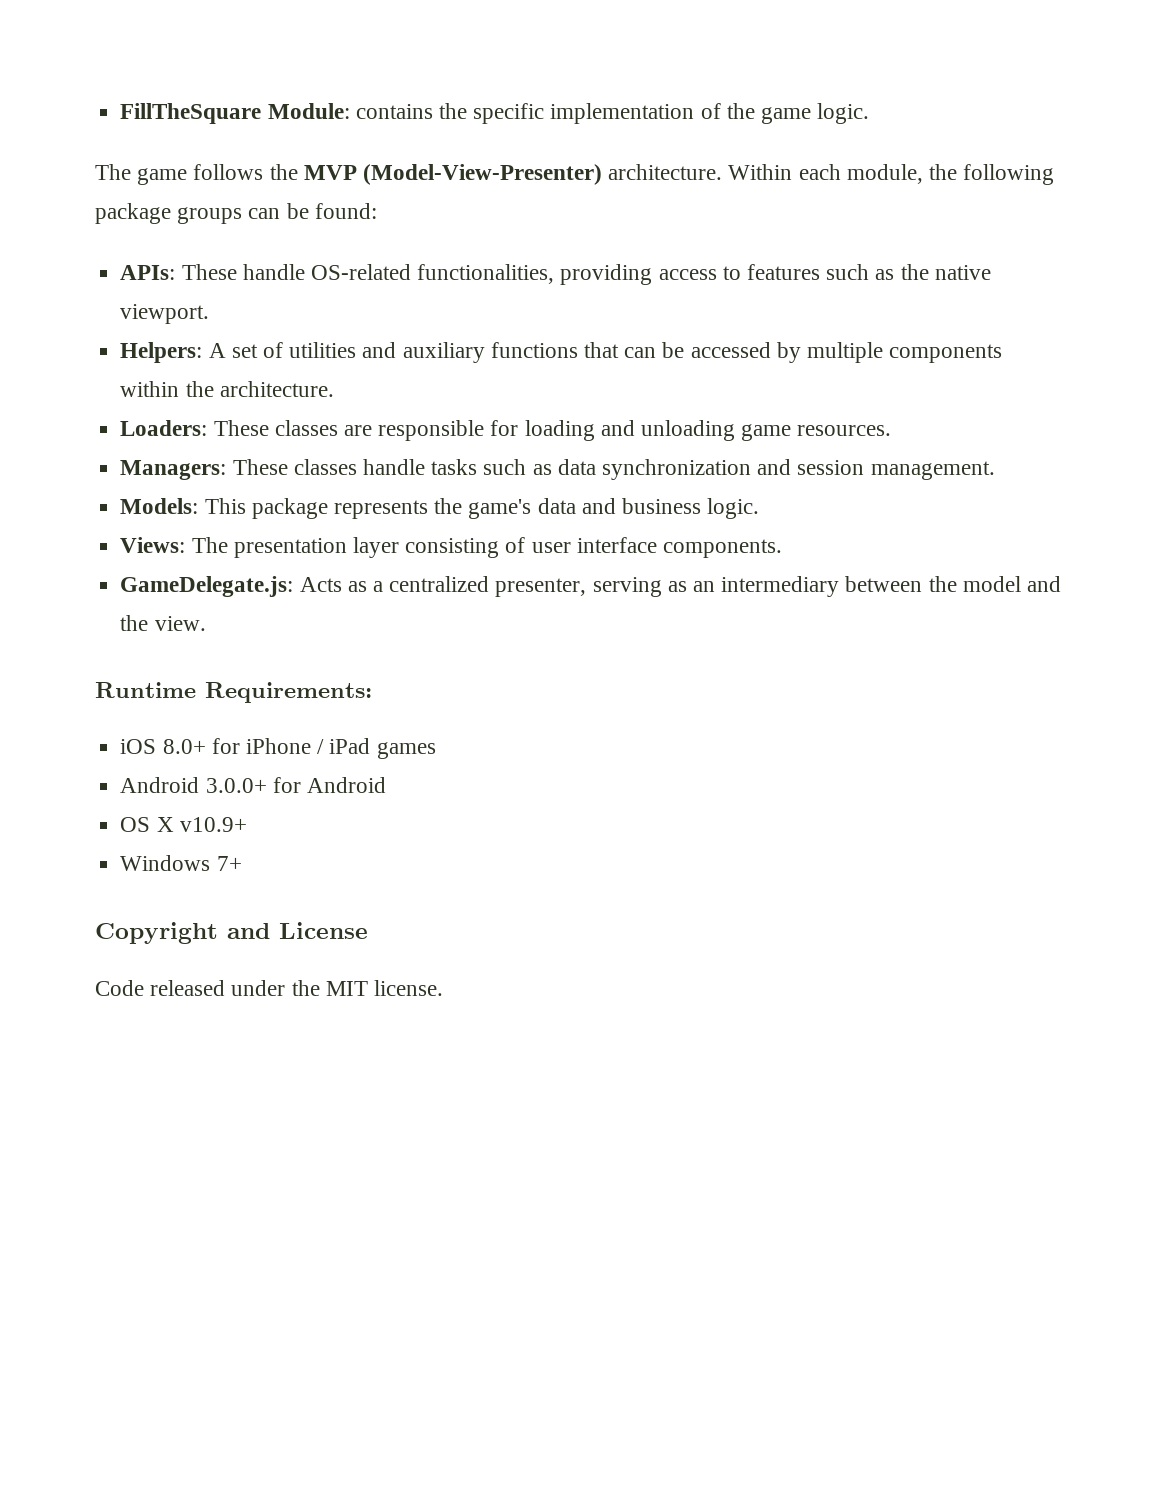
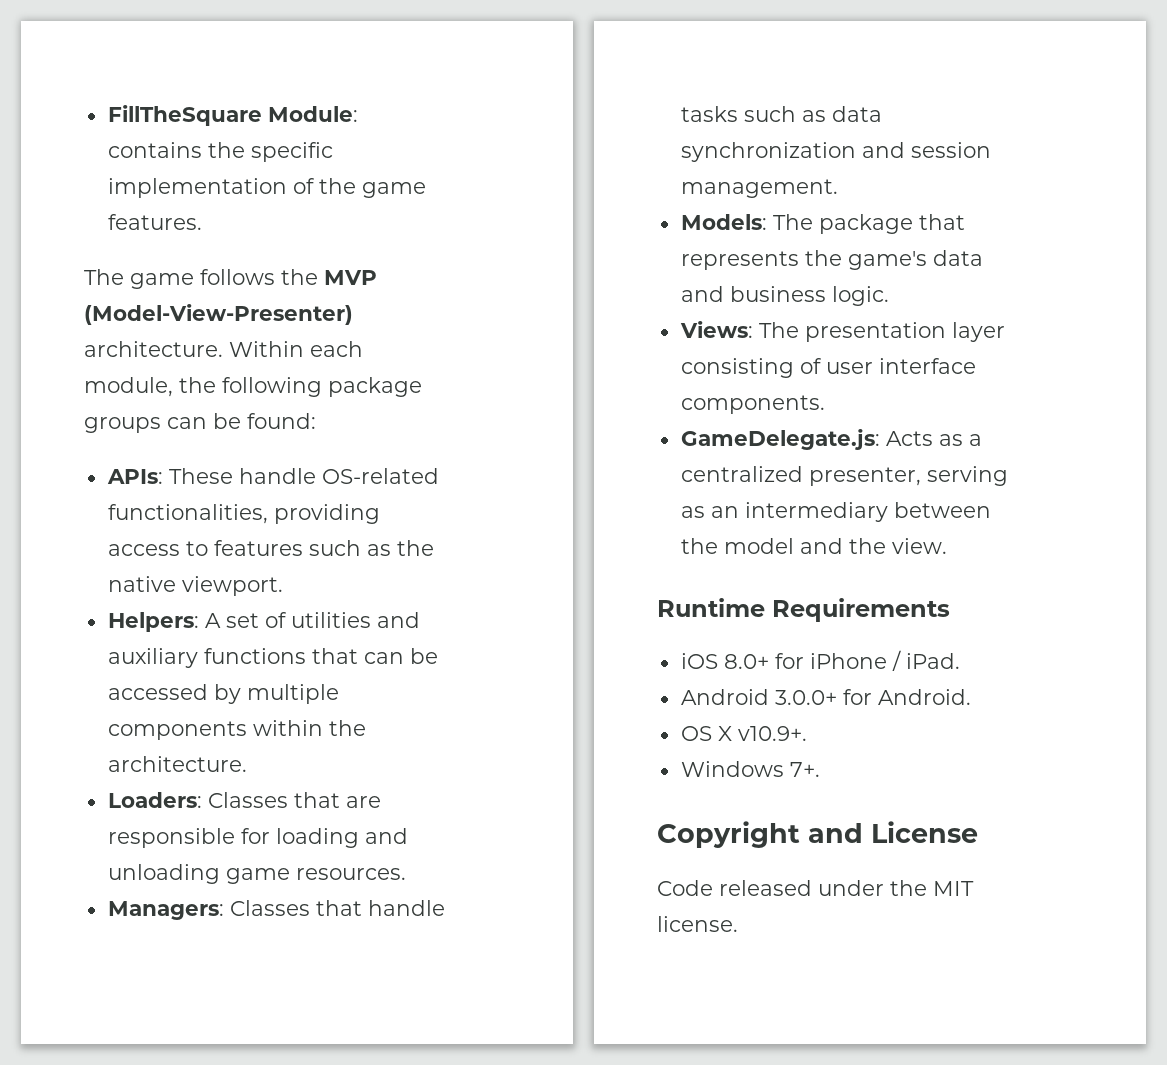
- FillTheSquare Module: contains the specific implementation of the game logic.
+ FillTheSquare Module: contains the specific implementation of the game features.
- Loaders: These classes are responsible for loading and unloading game resources.
+ Loaders: Classes that are responsible for loading and unloading game resources.
- Managers: These classes handle tasks such as data synchronization and session management.
+ Managers: Classes that handle tasks such as data synchronization and session management.
- Models: This package represents the game's data and business logic.
+ Models: The package that represents the game's data and business logic.
- Runtime Requirements:
+ Runtime Requirements
- iOS 8.0+ for iPhone / iPad games
+ iOS 8.0+ for iPhone / iPad.
- Android 3.0.0+ for Android
+ Android 3.0.0+ for Android.
- OS X v10.9+
+ OS X v10.9+.
- Windows 7+
+ Windows 7+.

